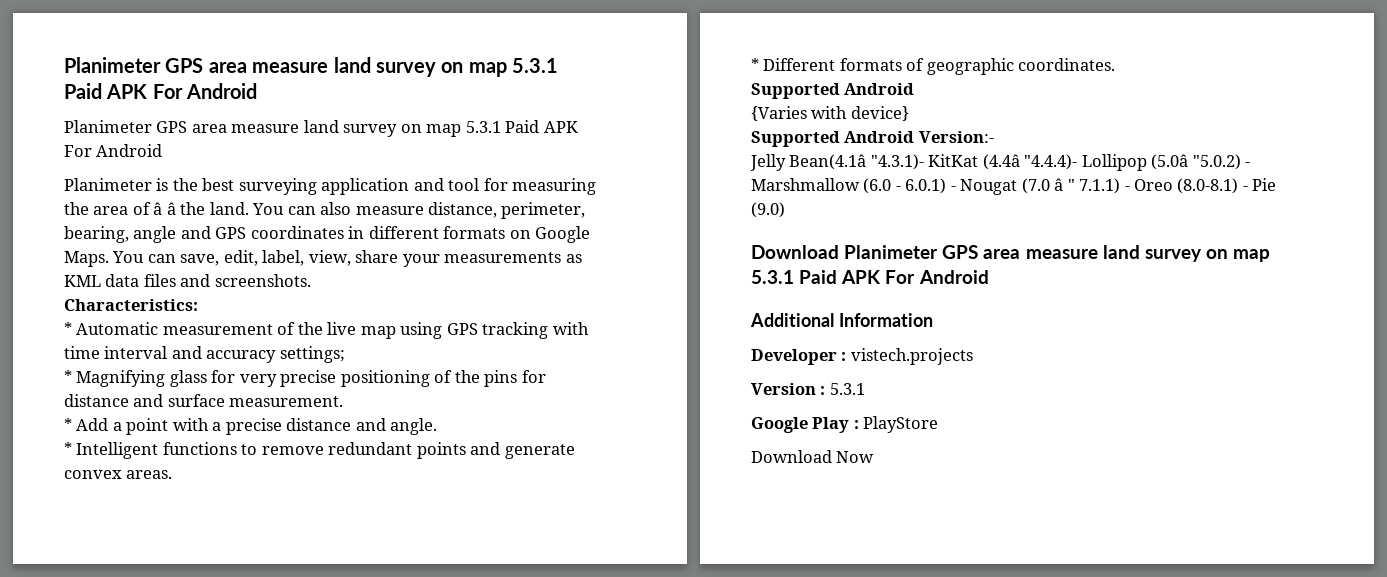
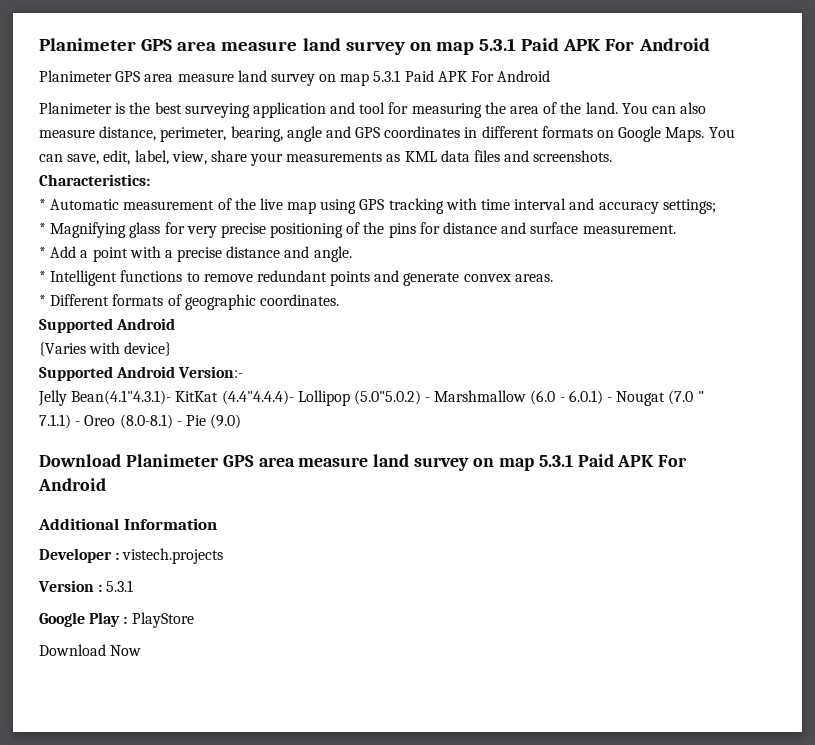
- Planimeter is the best surveying application and tool for measuring the area of â â the land.
+ Planimeter is the best surveying application and tool for measuring the area of the land.
- Jelly Bean(4.1â "4.3.1)- KitKat (4.4â "4.4.4)- Lollipop (5.0â "5.0.2) - Marshmallow (6.0 - 6.0.1) - Nougat (7.0 â " 7.1.1) - Oreo (8.0-8.1) - Pie (9.0)
+ Jelly Bean(4.1"4.3.1)- KitKat (4.4"4.4.4)- Lollipop (5.0"5.0.2) - Marshmallow (6.0 - 6.0.1) - Nougat (7.0 " 7.1.1) - Oreo (8.0-8.1) - Pie (9.0)

